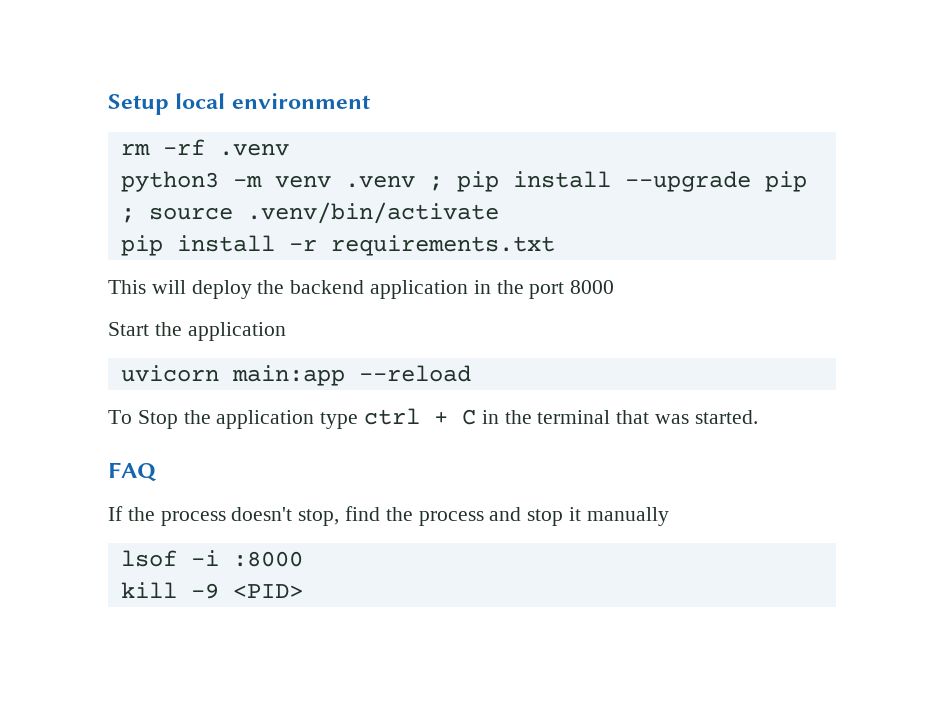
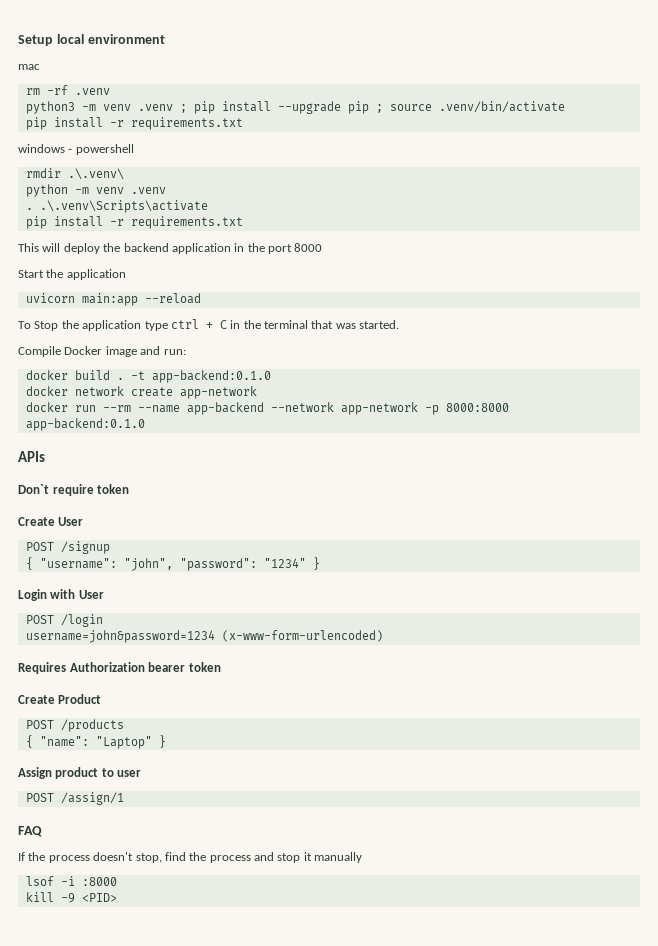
+ mac
+ windows - powershell
+ rmdir .\.venv\
+ python -m venv .venv
+ . .\.venv\Scripts\activate
+ pip install -r requirements.txt
+ Compile Docker image and run:
+ docker build . -t app-backend:0.1.0
+ docker network create app-network
+ docker run --rm --name app-backend --network app-network -p 8000:8000 app-backend:0.1.0
+ APIs
+ Don`t require token
+ Create User
+ POST /signup
+ { "username": "john", "password": "1234" }
+ Login with User
+ POST /login
+ username=john&password=1234 (x-www-form-urlencoded)
+ Requires Authorization bearer token
+ Create Product
+ POST /products
+ { "name": "Laptop" }
+ Assign product to user
+ POST /assign/1

